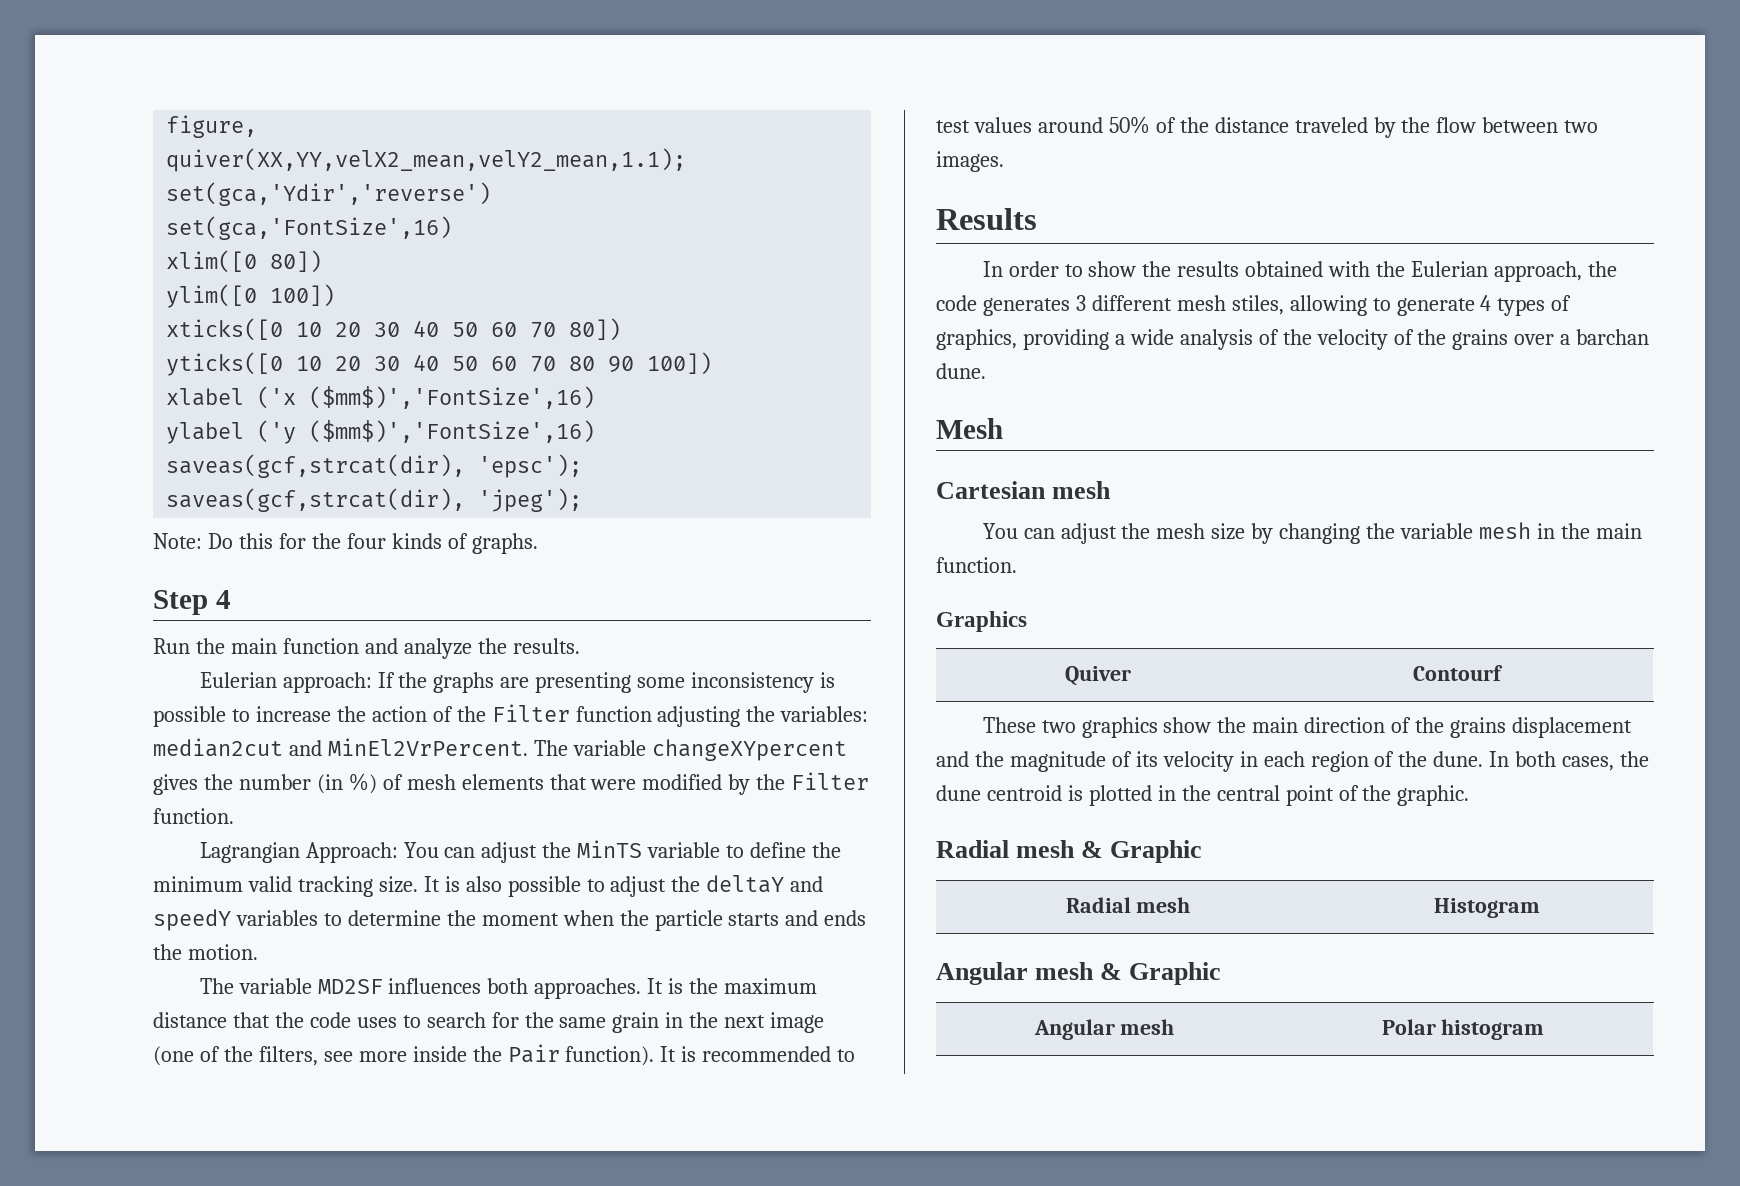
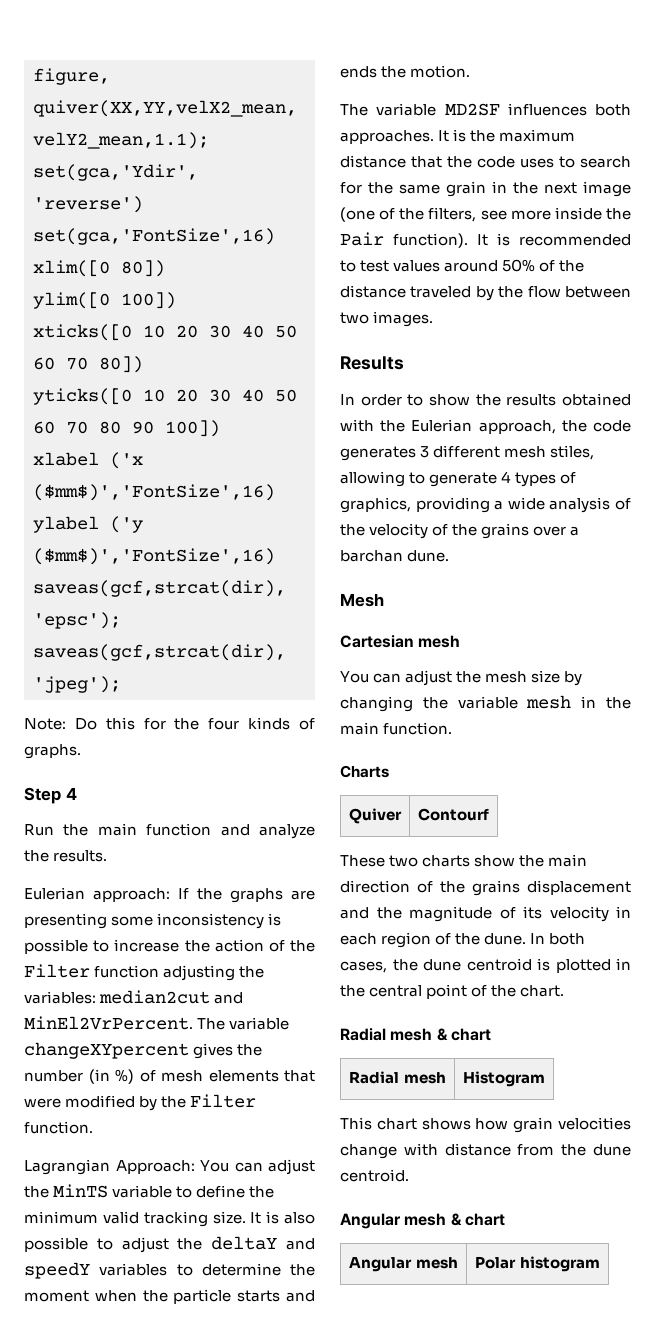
- Graphics
+ Charts
- These two graphics show the main direction of the grains displacement and the magnitude of its velocity in each region of the dune.
+ These two charts show the main direction of the grains displacement and the magnitude of its velocity in each region of the dune.
- In both cases, the dune centroid is plotted in the central point of the graphic.
+ In both cases, the dune centroid is plotted in the central point of the chart.
- Radial mesh & Graphic
+ Radial mesh & chart
+ This chart shows how grain velocities change with distance from the dune centroid.
- Angular mesh & Graphic
+ Angular mesh & chart

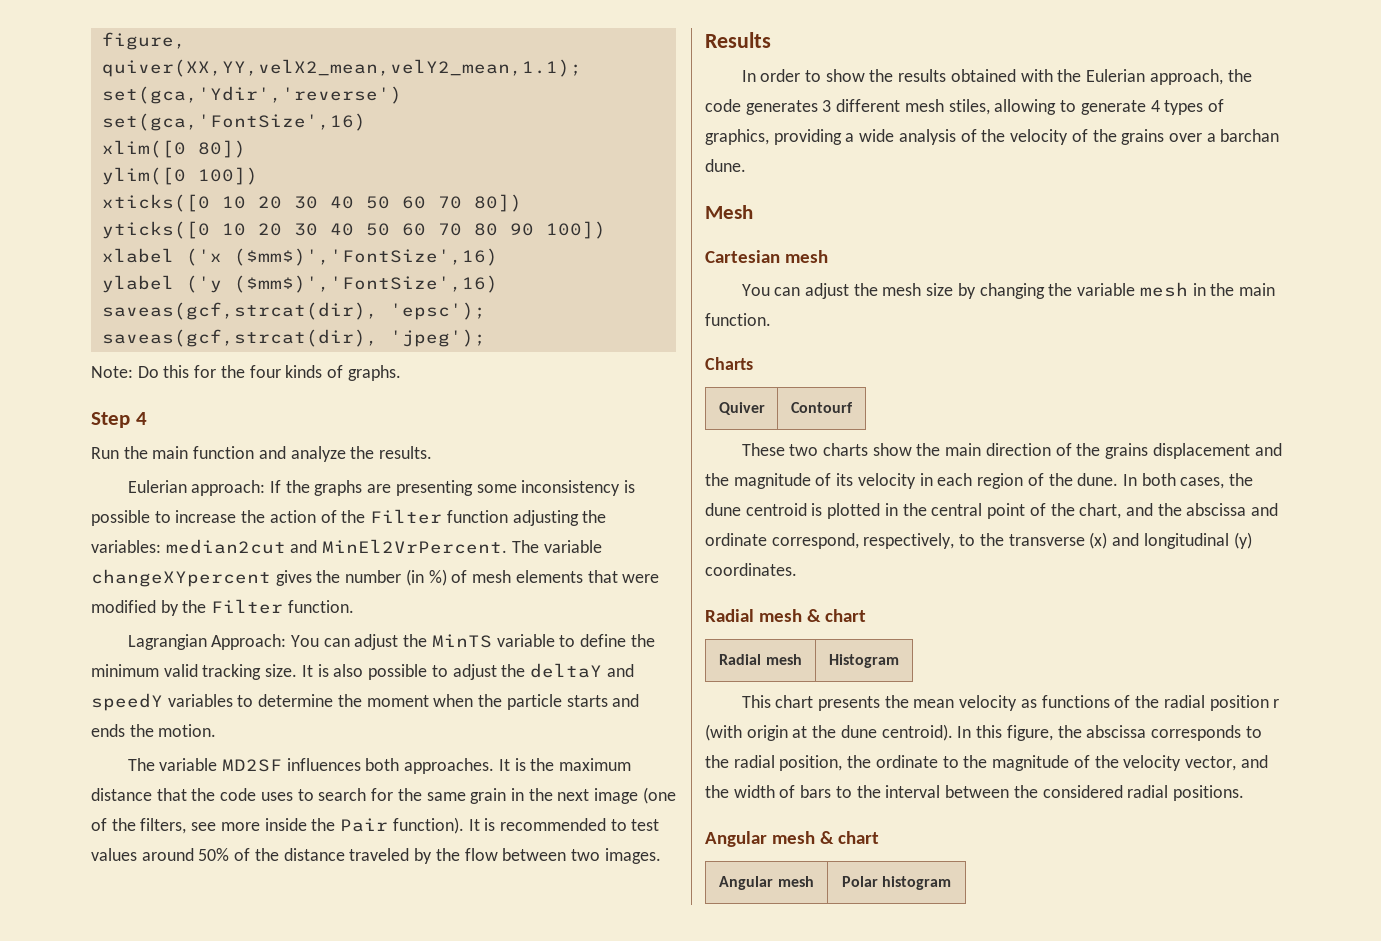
- In both cases, the dune centroid is plotted in the central point of the chart.
+ In both cases, the dune centroid is plotted in the central point of the chart, and the abscissa and ordinate correspond, respectively, to the transverse (x) and longitudinal (y) coordinates.
- This chart shows how grain velocities change with distance from the dune centroid.
+ This chart presents the mean velocity as functions of the radial position r (with origin at the dune centroid). In this figure, the abscissa corresponds to the radial position, the ordinate to the magnitude of the velocity vector, and the width of bars to the interval between the considered radial positions.

